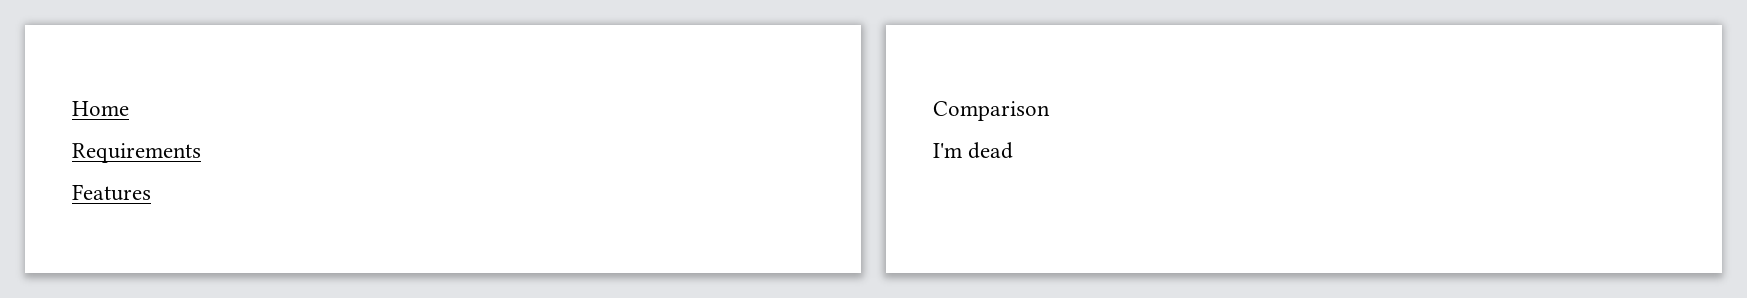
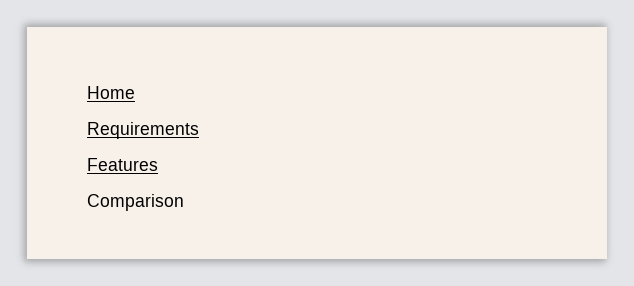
- I'm dead

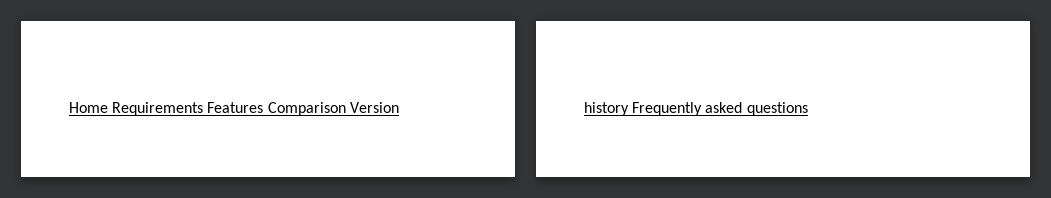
- Home
- Requirements
- Features
- Comparison
+ Home Requirements Features Comparison Version history Frequently asked questions

